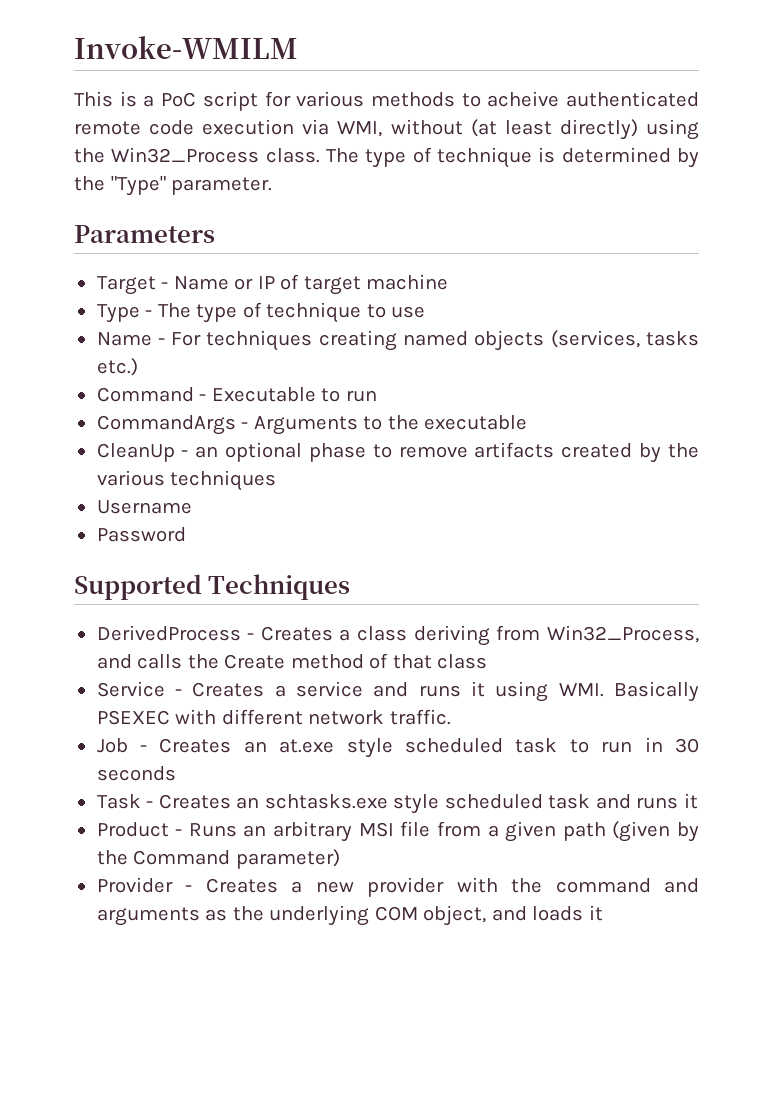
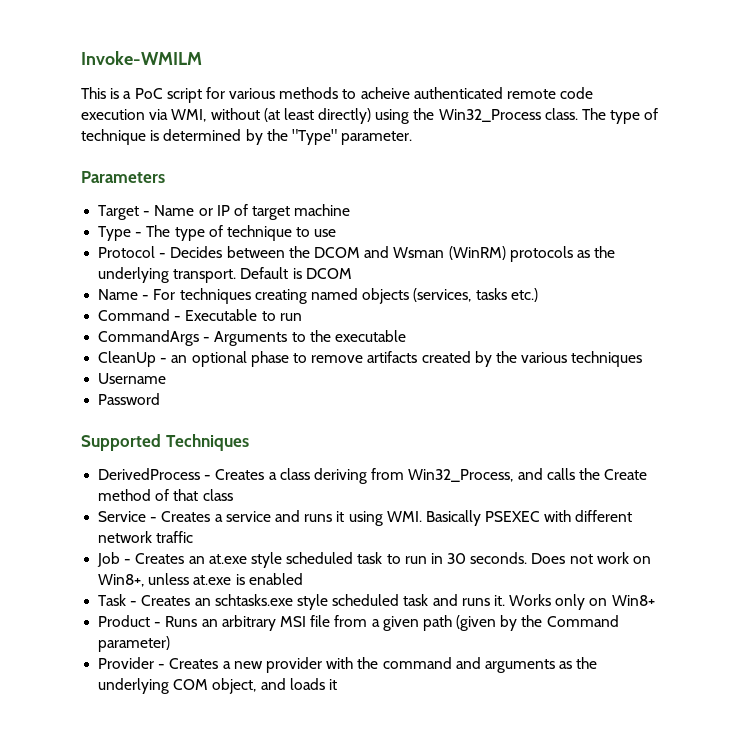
+ Protocol - Decides between the DCOM and Wsman (WinRM) protocols as the underlying transport. Default is DCOM
- Service - Creates a service and runs it using WMI. Basically PSEXEC with different network traffic.
+ Service - Creates a service and runs it using WMI. Basically PSEXEC with different network traffic
- Job - Creates an at.exe style scheduled task to run in 30 seconds
+ Job - Creates an at.exe style scheduled task to run in 30 seconds. Does not work on Win8+, unless at.exe is enabled
- Task - Creates an schtasks.exe style scheduled task and runs it
+ Task - Creates an schtasks.exe style scheduled task and runs it. Works only on Win8+

